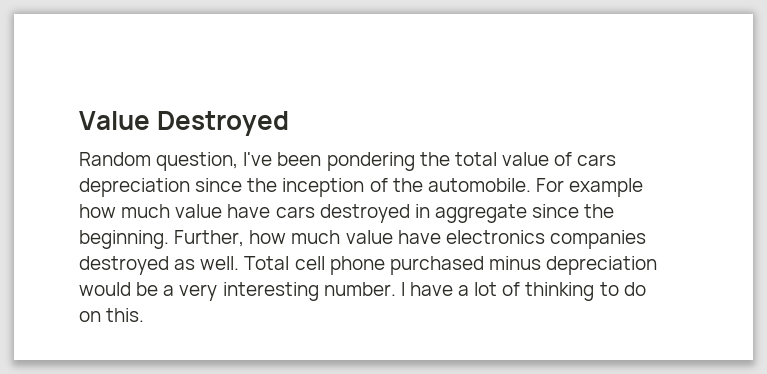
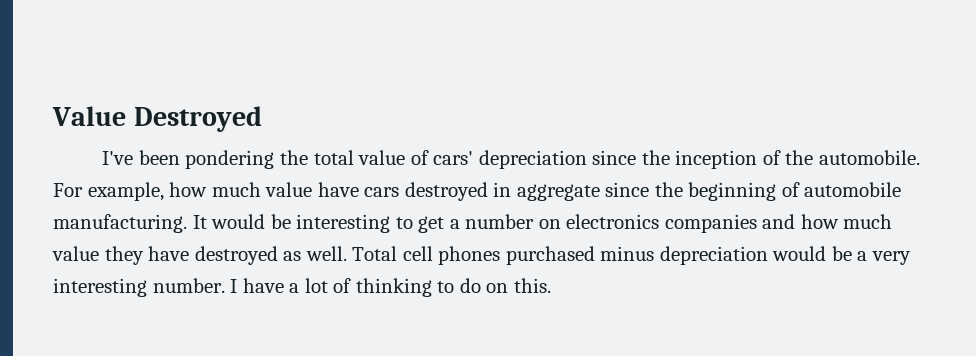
- Random question, I've been pondering the total value of cars depreciation since the inception of the automobile.
+ I've been pondering the total value of cars' depreciation since the inception of the automobile.
- For example how much value have cars destroyed in aggregate since the beginning. Further, how much value have electronics companies destroyed as well.
+ For example, how much value have cars destroyed in aggregate since the beginning of automobile manufacturing. It would be interesting to get a number on electronics companies and how much value they have destroyed as well.
- Total cell phone purchased minus depreciation would be a very interesting number.
+ Total cell phones purchased minus depreciation would be a very interesting number.

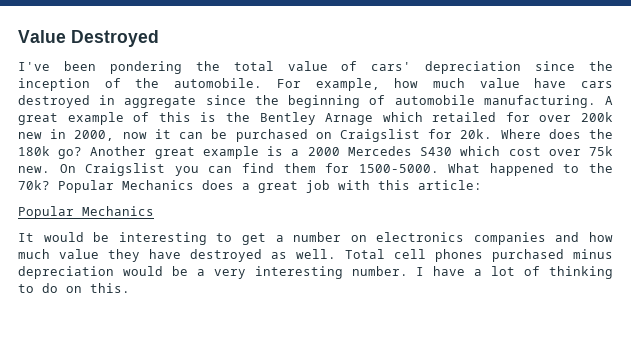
- For example, how much value have cars destroyed in aggregate since the beginning of automobile manufacturing. It would be interesting to get a number on electronics companies and how much value they have destroyed as well.
+ For example, how much value have cars destroyed in aggregate since the beginning of automobile manufacturing. A great example of this is the Bentley Arnage which retailed for over 200k new in 2000, now it can be purchased on Craigslist for 20k. Where does the 180k go? Another great example is a 2000 Mercedes S430 which cost over 75k new. On Craigslist you can find them for 1500-5000. What happened to the 70k? Popular Mechanics does a great job with this article:
+ Popular Mechanics
+ It would be interesting to get a number on electronics companies and how much value they have destroyed as well.

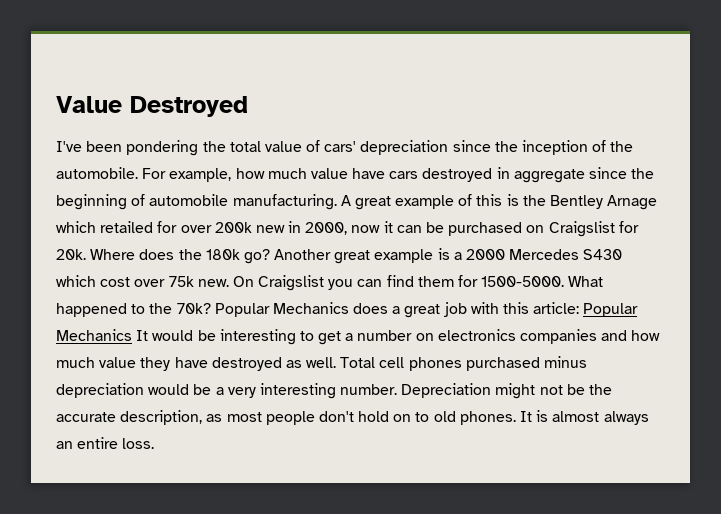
- Popular Mechanics does a great job with this article:
- Popular Mechanics
- It would be interesting to get a number on electronics companies and how much value they have destroyed as well.
+ Popular Mechanics does a great job with this article: Popular Mechanics It would be interesting to get a number on electronics companies and how much value they have destroyed as well.
- I have a lot of thinking to do on this.
+ Depreciation might not be the accurate description, as most people don't hold on to old phones. It is almost always an entire loss.

